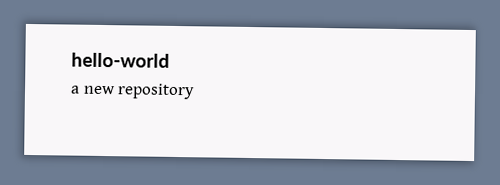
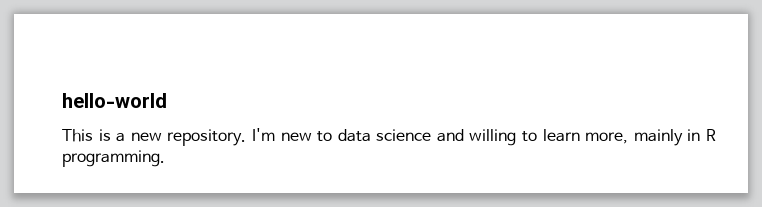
- a new repository
+ This is a new repository. I'm new to data science and willing to learn more, mainly in R programming.

